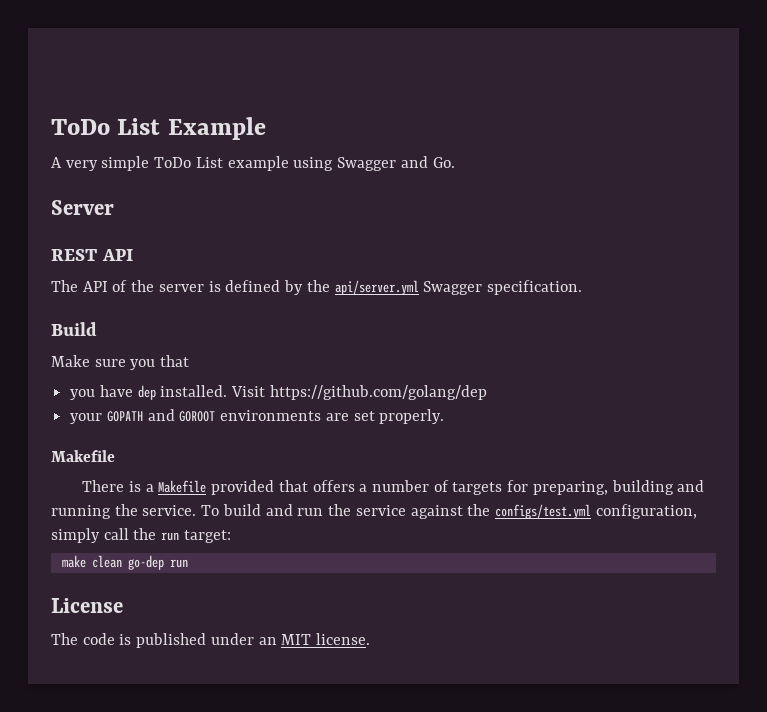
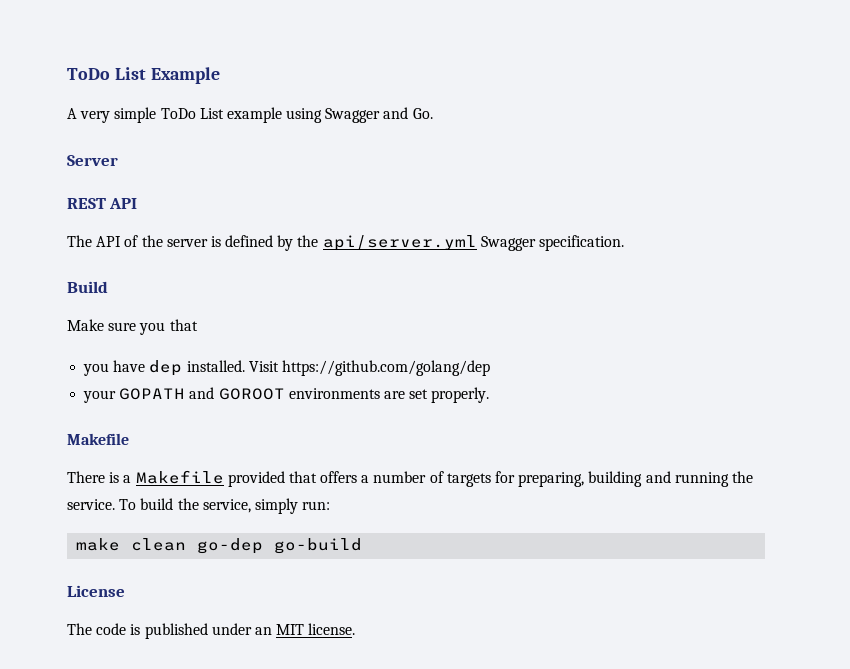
- To build and run the service against the configs/test.yml configuration, simply call the run target:
+ To build the service, simply run:
- make clean go-dep run
+ make clean go-dep go-build

